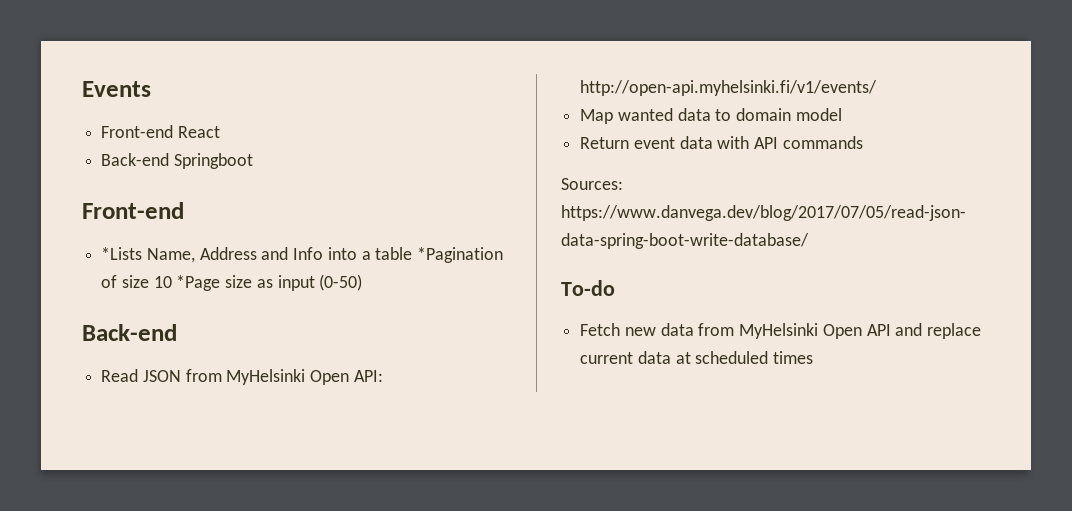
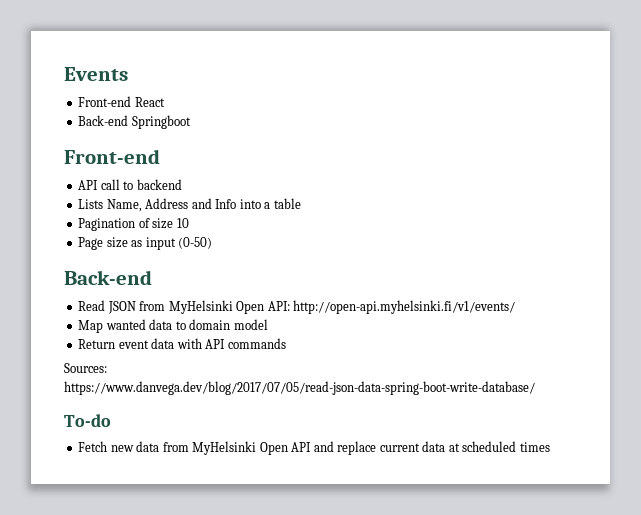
- *Lists Name, Address and Info into a table *Pagination of size 10 *Page size as input (0-50)
+ API call to backend
+ Lists Name, Address and Info into a table
+ Pagination of size 10
+ Page size as input (0-50)

